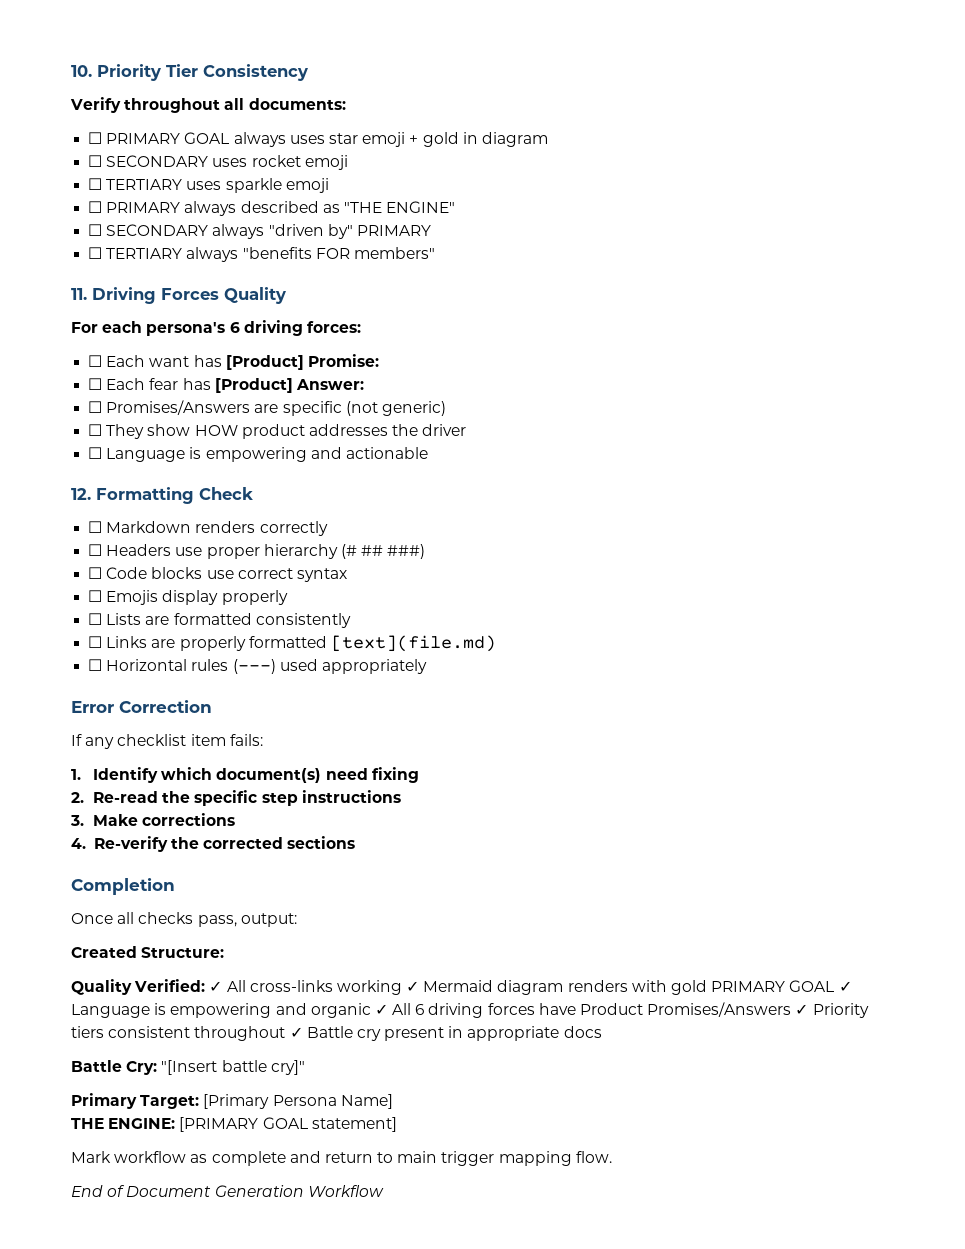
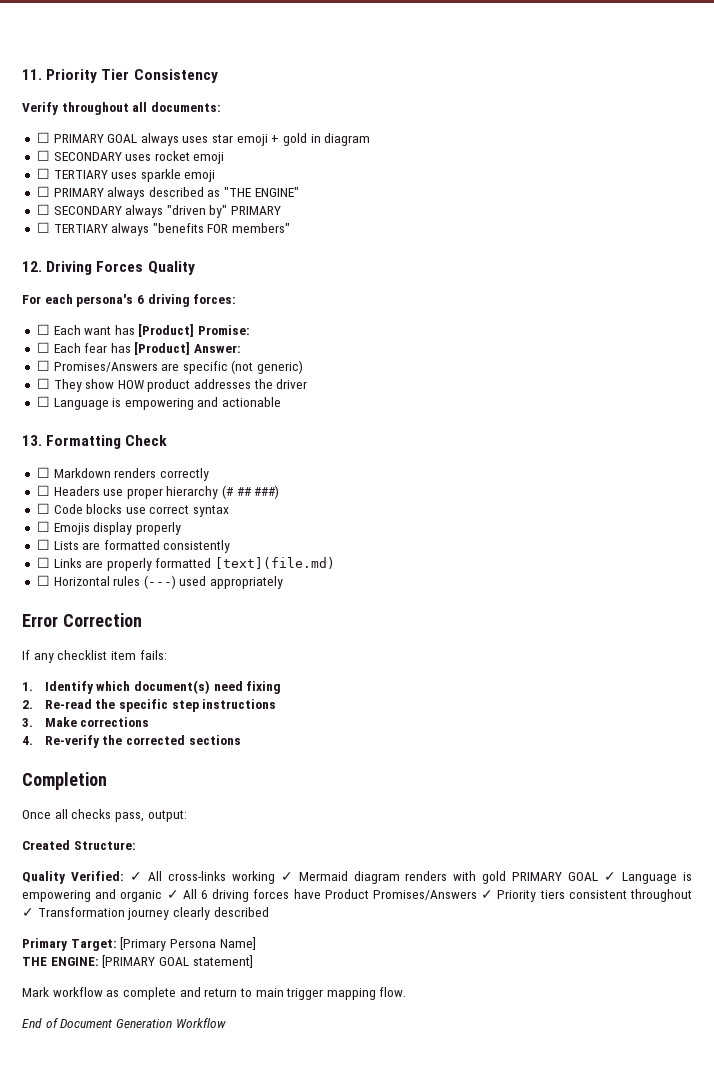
- 10. Priority Tier Consistency
+ 11. Priority Tier Consistency
- 11. Driving Forces Quality
+ 12. Driving Forces Quality
- 12. Formatting Check
+ 13. Formatting Check
- Quality Verified: ✓ All cross-links working ✓ Mermaid diagram renders with gold PRIMARY GOAL ✓ Language is empowering and organic ✓ All 6 driving forces have Product Promises/Answers ✓ Priority tiers consistent throughout ✓ Battle cry present in appropriate docs
- Battle Cry: "[Insert battle cry]"
+ Quality Verified: ✓ All cross-links working ✓ Mermaid diagram renders with gold PRIMARY GOAL ✓ Language is empowering and organic ✓ All 6 driving forces have Product Promises/Answers ✓ Priority tiers consistent throughout ✓ Transformation journey clearly described

